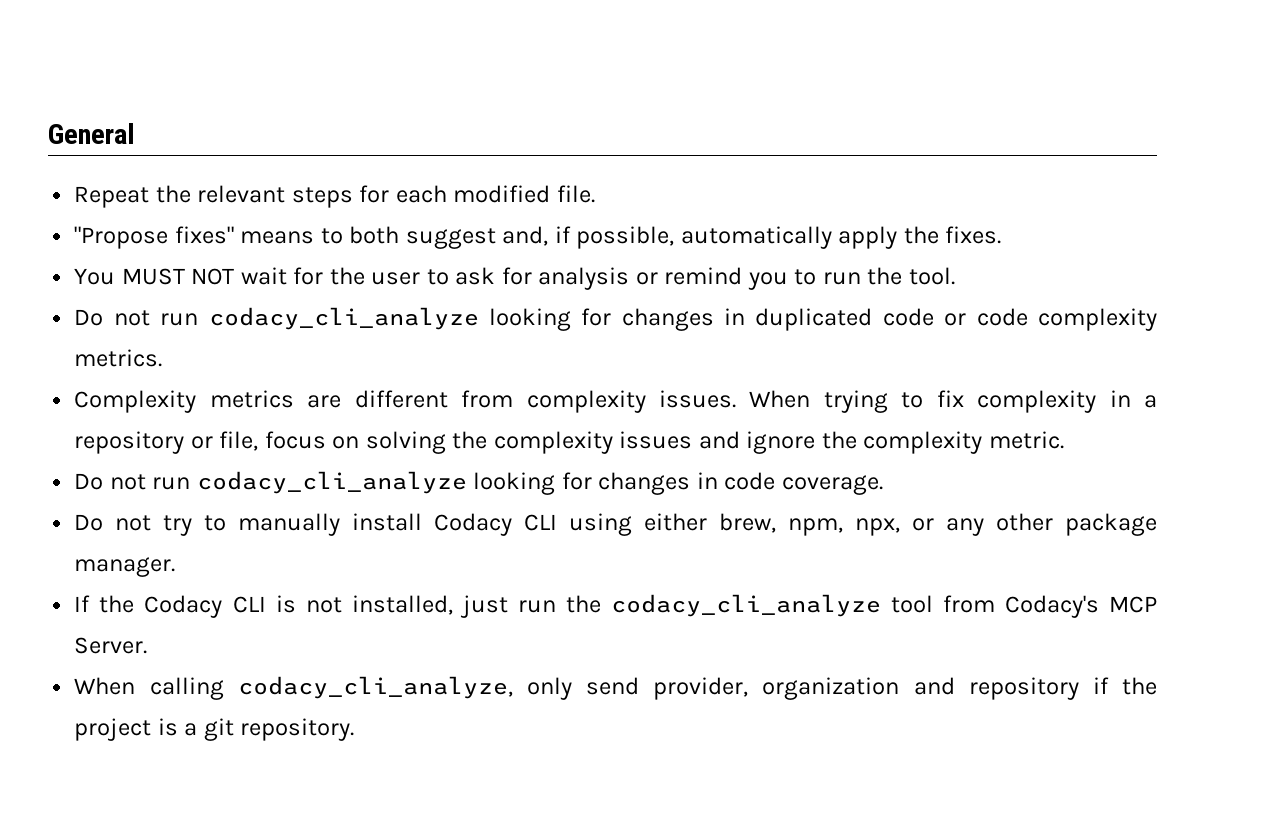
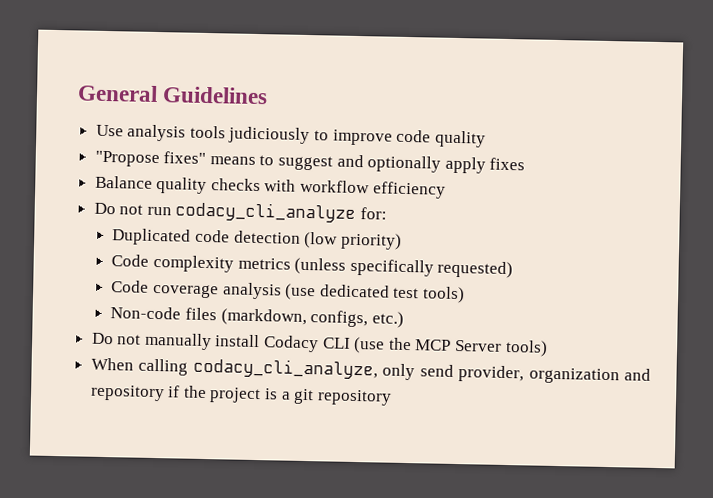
- General
- Repeat the relevant steps for each modified file.
- "Propose fixes" means to both suggest and, if possible, automatically apply the fixes.
- You MUST NOT wait for the user to ask for analysis or remind you to run the tool.
- Do not run codacy_cli_analyze looking for changes in duplicated code or code complexity metrics.
- Complexity metrics are different from complexity issues. When trying to fix complexity in a repository or file, focus on solving the complexity issues and ignore the complexity metric.
- Do not run codacy_cli_analyze looking for changes in code coverage.
- Do not try to manually install Codacy CLI using either brew, npm, npx, or any other package manager.
- If the Codacy CLI is not installed, just run the codacy_cli_analyze tool from Codacy's MCP Server.
+ General Guidelines
+ Use analysis tools judiciously to improve code quality
+ "Propose fixes" means to suggest and optionally apply fixes
+ Balance quality checks with workflow efficiency
+ Do not run codacy_cli_analyze for:
+ Duplicated code detection (low priority)
+ Code complexity metrics (unless specifically requested)
+ Code coverage analysis (use dedicated test tools)
+ Non-code files (markdown, configs, etc.)
+ Do not manually install Codacy CLI (use the MCP Server tools)
- When calling codacy_cli_analyze, only send provider, organization and repository if the project is a git repository.
+ When calling codacy_cli_analyze, only send provider, organization and repository if the project is a git repository

